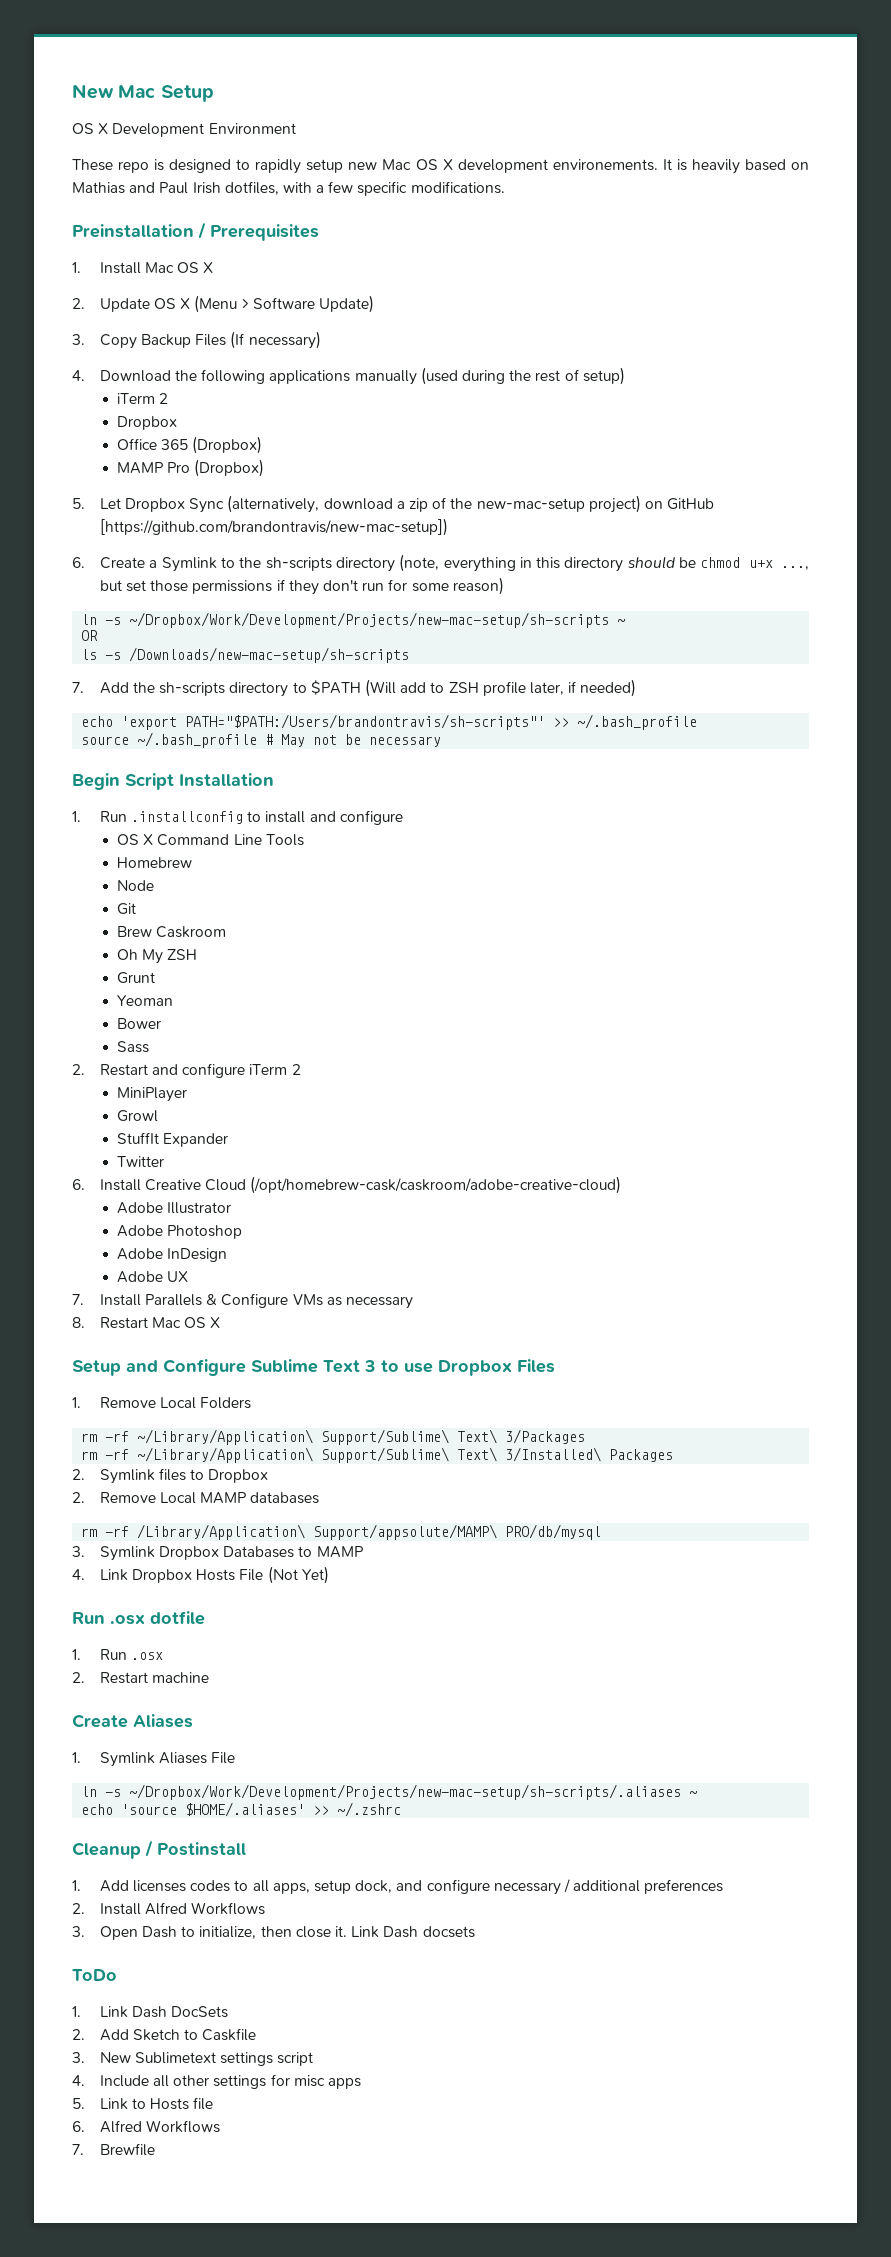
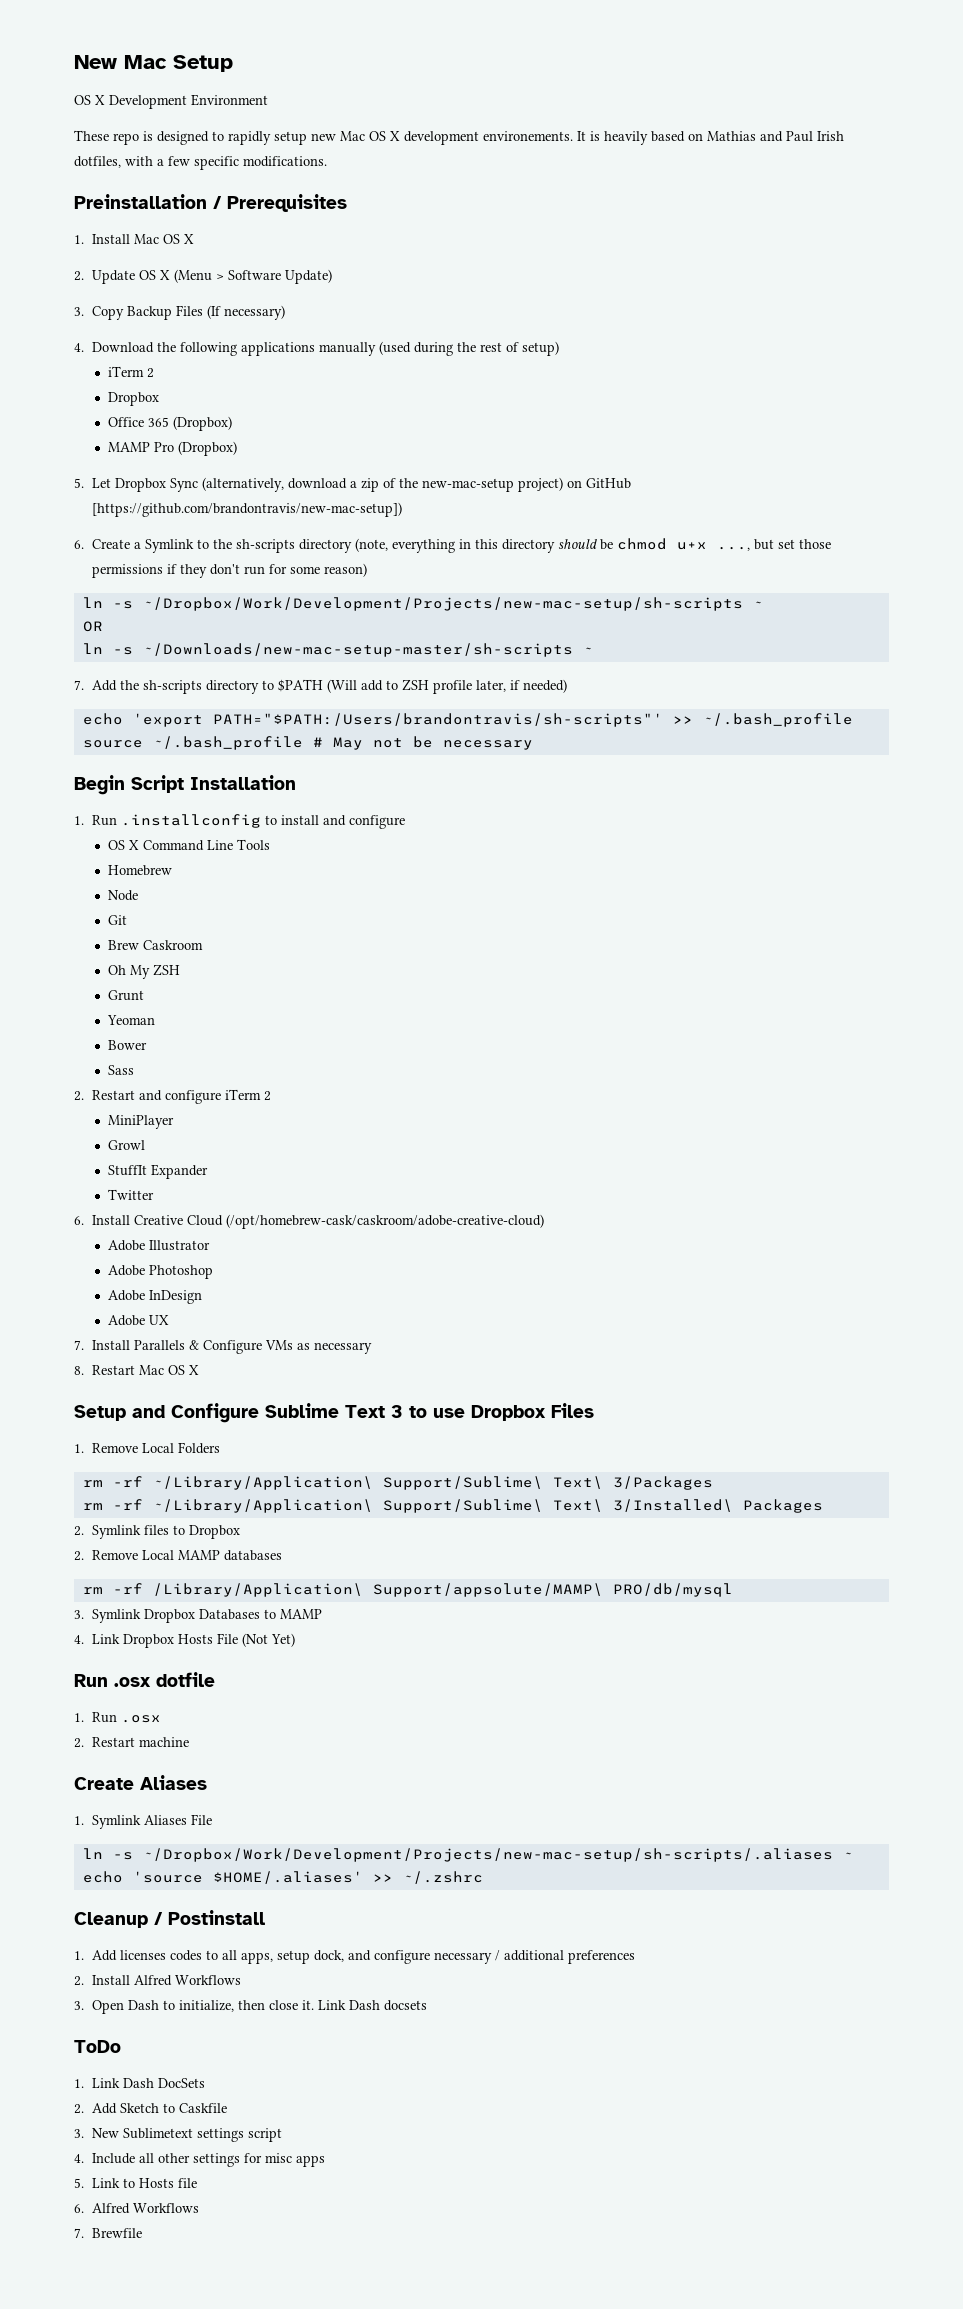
- ls -s /Downloads/new-mac-setup/sh-scripts
+ ln -s ~/Downloads/new-mac-setup-master/sh-scripts ~

